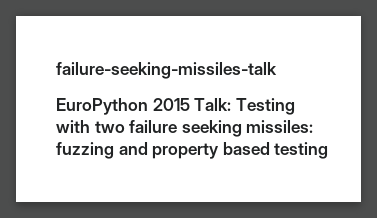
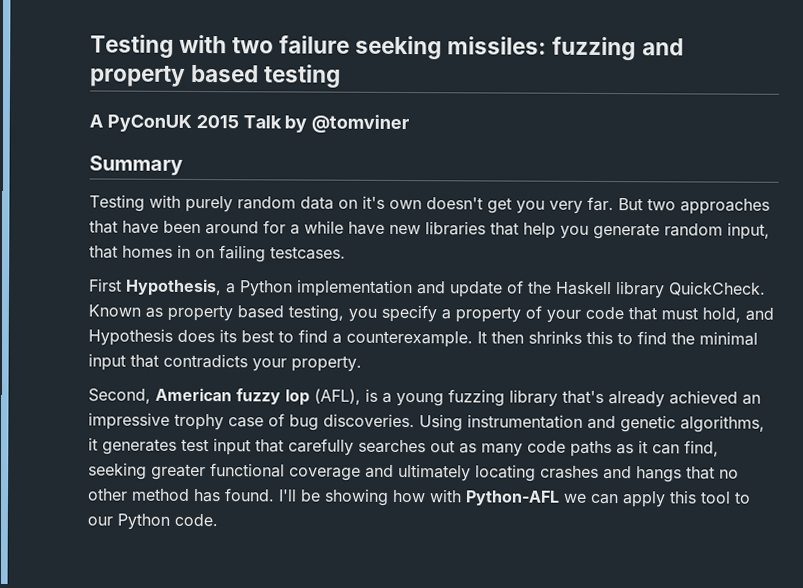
- failure-seeking-missiles-talk
- EuroPython 2015 Talk: Testing with two failure seeking missiles: fuzzing and property based testing
+ Testing with two failure seeking missiles: fuzzing and property based testing
+ A PyConUK 2015 Talk by @tomviner
+ Summary
+ Testing with purely random data on it's own doesn't get you very far. But two approaches that have been around for a while have new libraries that help you generate random input, that homes in on failing testcases.
+ First Hypothesis, a Python implementation and update of the Haskell library QuickCheck. Known as property based testing, you specify a property of your code that must hold, and Hypothesis does its best to find a counterexample. It then shrinks this to find the minimal input that contradicts your property.
+ Second, American fuzzy lop (AFL), is a young fuzzing library that's already achieved an impressive trophy case of bug discoveries. Using instrumentation and genetic algorithms, it generates test input that carefully searches out as many code paths as it can find, seeking greater functional coverage and ultimately locating crashes and hangs that no other method has found. I'll be showing how with Python-AFL we can apply this tool to our Python code.

